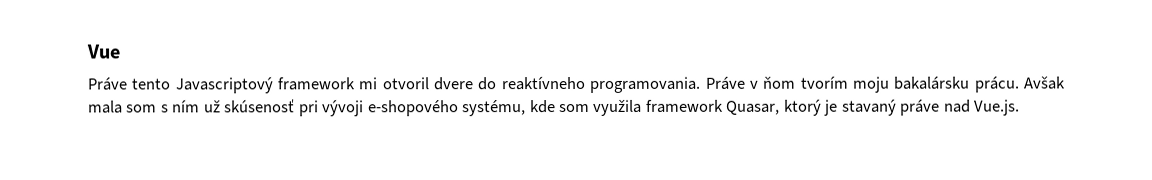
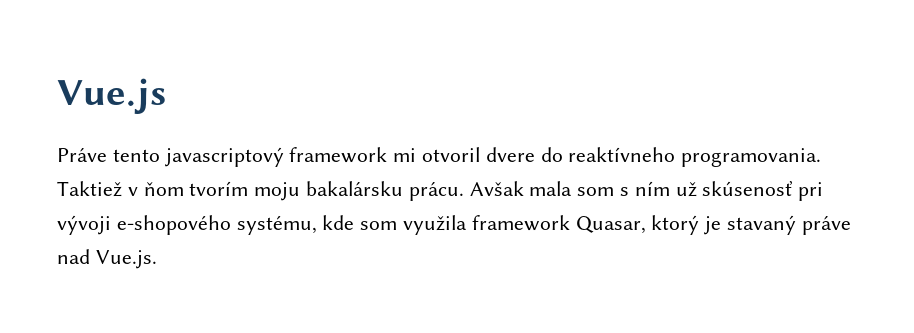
- Vue
+ Vue.js
- Práve tento Javascriptový framework mi otvoril dvere do reaktívneho programovania.
+ Práve tento javascriptový framework mi otvoril dvere do reaktívneho programovania.
- Práve v ňom tvorím moju bakalársku prácu.
+ Taktiež v ňom tvorím moju bakalársku prácu.

